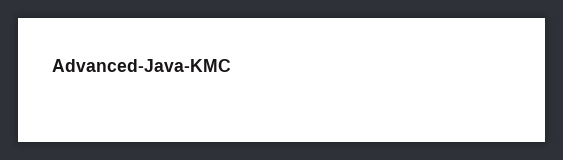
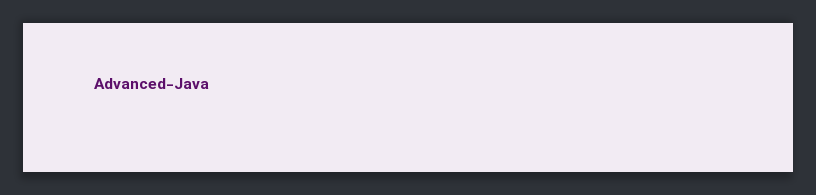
- Advanced-Java-KMC
+ Advanced-Java

